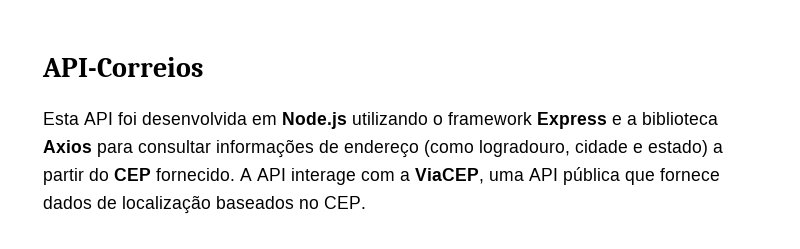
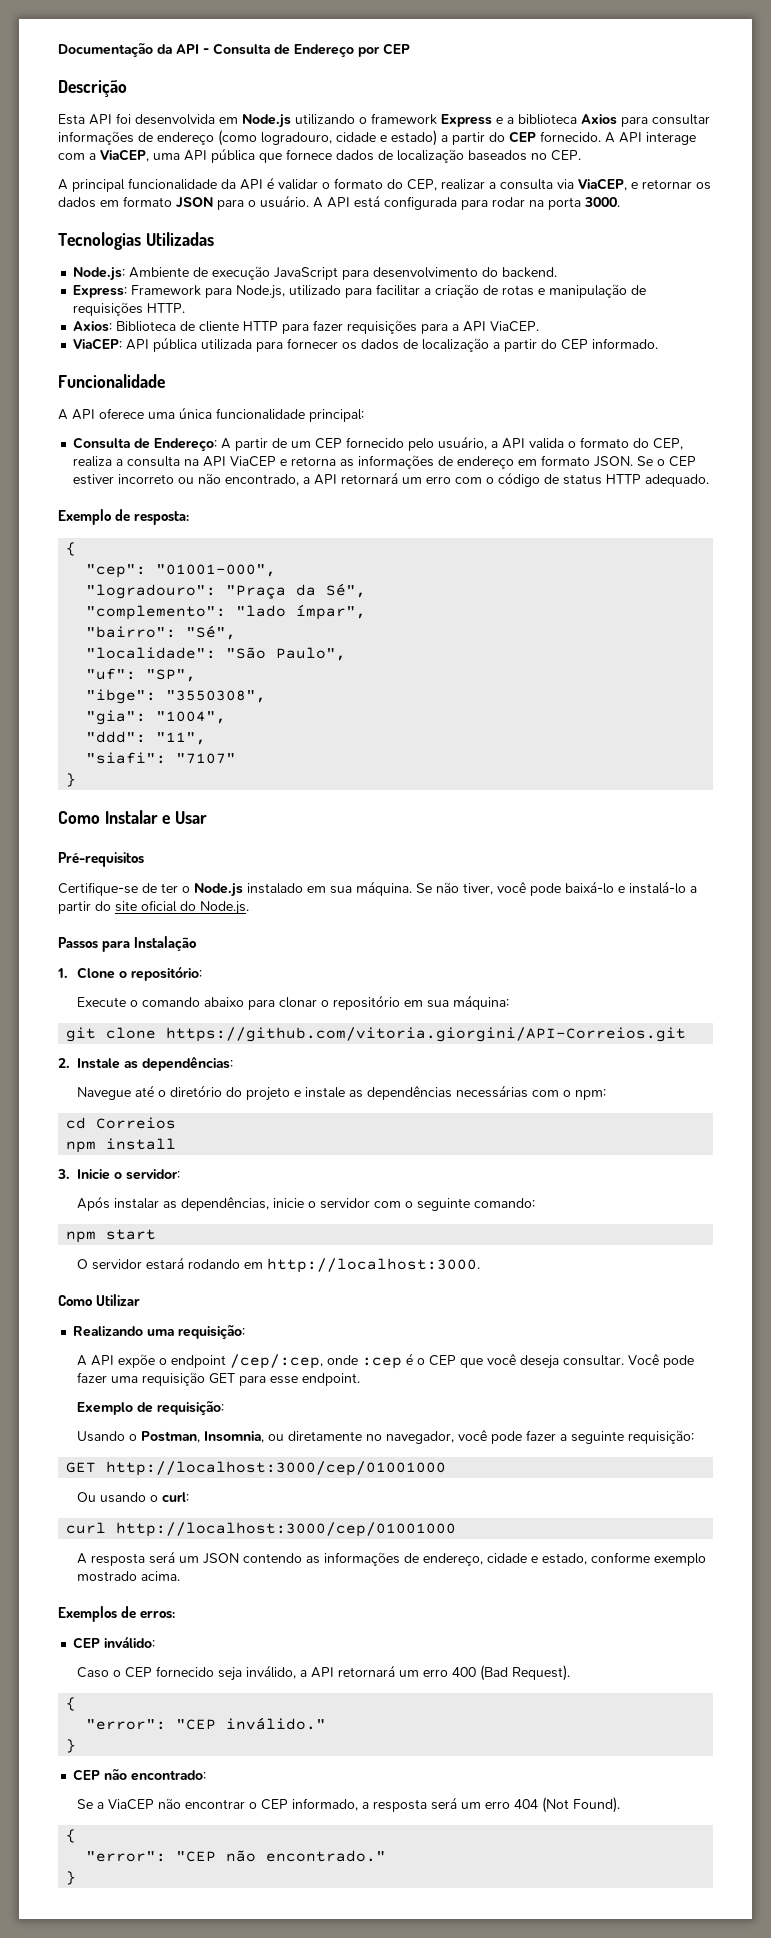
- API-Correios
+ Documentação da API - Consulta de Endereço por CEP
+ Descrição
+ A principal funcionalidade da API é validar o formato do CEP, realizar a consulta via ViaCEP, e retornar os dados em formato JSON para o usuário. A API está configurada para rodar na porta 3000.
+ Tecnologias Utilizadas
+ Node.js: Ambiente de execução JavaScript para desenvolvimento do backend.
+ Express: Framework para Node.js, utilizado para facilitar a criação de rotas e manipulação de requisições HTTP.
+ Axios: Biblioteca de cliente HTTP para fazer requisições para a API ViaCEP.
+ ViaCEP: API pública utilizada para fornecer os dados de localização a partir do CEP informado.
+ Funcionalidade
+ A API oferece uma única funcionalidade principal:
+ Consulta de Endereço: A partir de um CEP fornecido pelo usuário, a API valida o formato do CEP, realiza a consulta na API ViaCEP e retorna as informações de endereço em formato JSON. Se o CEP estiver incorreto ou não encontrado, a API retornará um erro com o código de status HTTP adequado.
+ Exemplo de resposta:
+ {
+ "cep": "01001-000",
+ "logradouro": "Praça da Sé",
+ "complemento": "lado ímpar",
+ "bairro": "Sé",
+ "localidade": "São Paulo",
+ "uf": "SP",
+ "ibge": "3550308",
+ "gia": "1004",
+ "ddd": "11",
+ "siafi": "7107"
+ }
+ Como Instalar e Usar
+ Pré-requisitos
+ Certifique-se de ter o Node.js instalado em sua máquina. Se não tiver, você pode baixá-lo e instalá-lo a partir do site oficial do Node.js.
+ Passos para Instalação
+ 1. Clone o repositório:
+ Execute o comando abaixo para clonar o repositório em sua máquina:
+ git clone https://github.com/vitoria.giorgini/API-Correios.git
+ 2. Instale as dependências:
+ Navegue até o diretório do projeto e instale as dependências necessárias com o npm:
+ cd Correios
+ npm install
+ 3. Inicie o servidor:
+ Após instalar as dependências, inicie o servidor com o seguinte comando:
+ npm start
+ O servidor estará rodando em http://localhost:3000.
+ Como Utilizar
+ Realizando uma requisição:
+ A API expõe o endpoint /cep/:cep, onde :cep é o CEP que você deseja consultar. Você pode fazer uma requisição GET para esse endpoint.
+ Exemplo de requisição:
+ Usando o Postman, Insomnia, ou diretamente no navegador, você pode fazer a seguinte requisição:
+ GET http://localhost:3000/cep/01001000
+ Ou usando o curl:
+ curl http://localhost:3000/cep/01001000
+ A resposta será um JSON contendo as informações de endereço, cidade e estado, conforme exemplo mostrado acima.
+ Exemplos de erros:
+ CEP inválido:
+ Caso o CEP fornecido seja inválido, a API retornará um erro 400 (Bad Request).
+ {
+ "error": "CEP inválido."
+ }
+ CEP não encontrado:
+ Se a ViaCEP não encontrar o CEP informado, a resposta será um erro 404 (Not Found).
+ {
+ "error": "CEP não encontrado."
+ }

